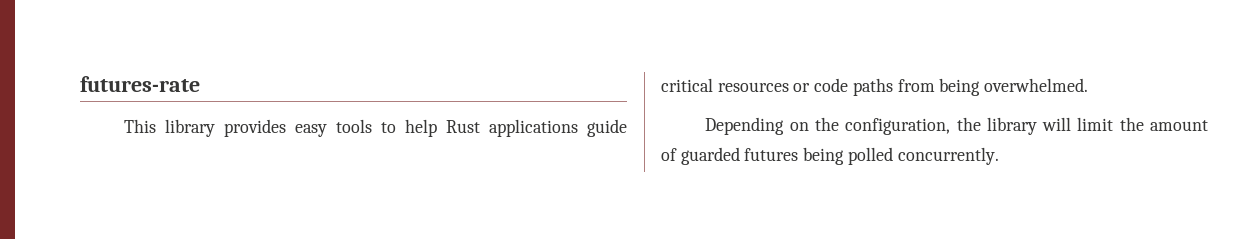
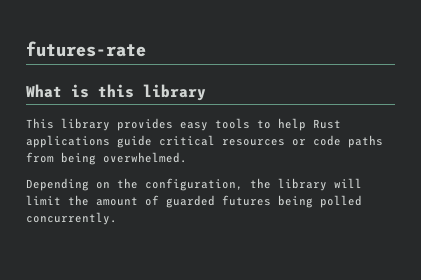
+ What is this library

